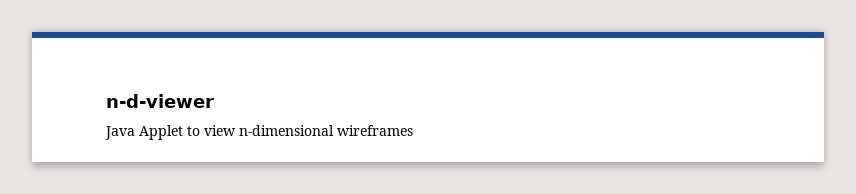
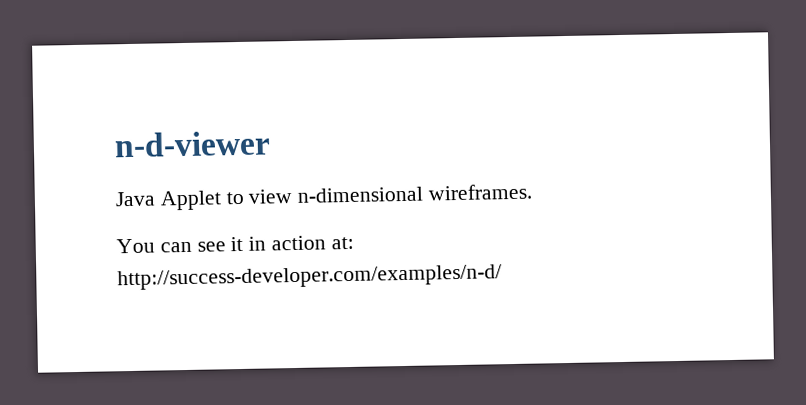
- Java Applet to view n-dimensional wireframes
+ Java Applet to view n-dimensional wireframes.
+ You can see it in action at: http://success-developer.com/examples/n-d/

